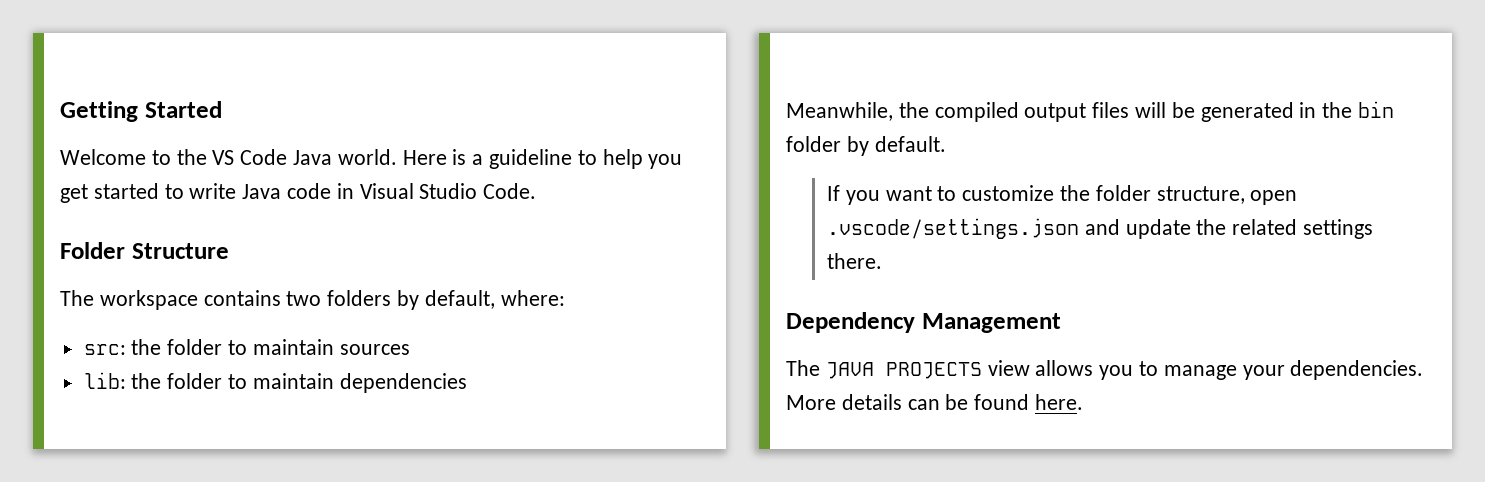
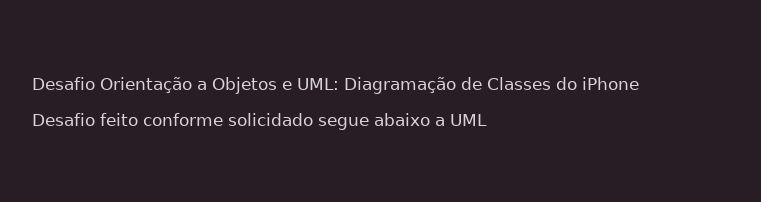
- Getting Started
- Welcome to the VS Code Java world. Here is a guideline to help you get started to write Java code in Visual Studio Code.
- Folder Structure
- The workspace contains two folders by default, where:
- src: the folder to maintain sources
- lib: the folder to maintain dependencies
- Meanwhile, the compiled output files will be generated in the bin folder by default.
- If you want to customize the folder structure, open .vscode/settings.json and update the related settings there.
- Dependency Management
- The JAVA PROJECTS view allows you to manage your dependencies. More details can be found here.
+ Desafio Orientação a Objetos e UML: Diagramação de Classes do iPhone
+ Desafio feito conforme solicidado segue abaixo a UML

